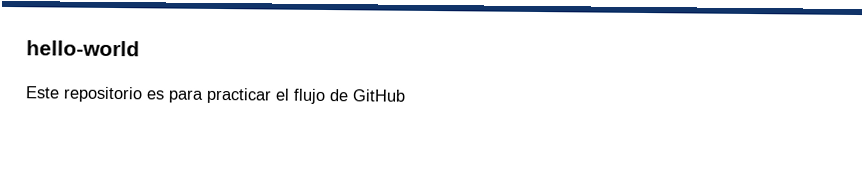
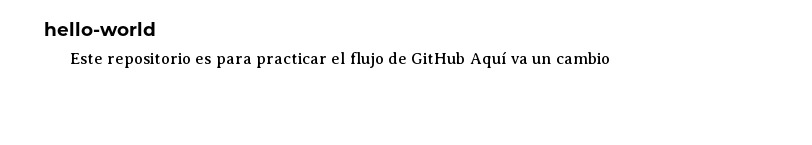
- Este repositorio es para practicar el flujo de GitHub
+ Este repositorio es para practicar el flujo de GitHub Aquí va un cambio

